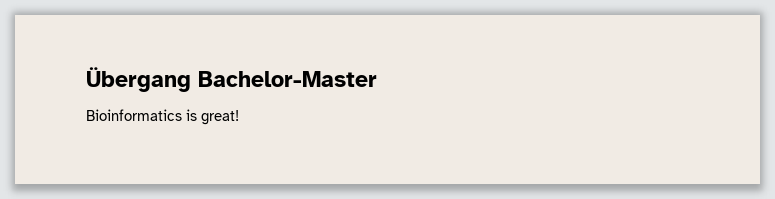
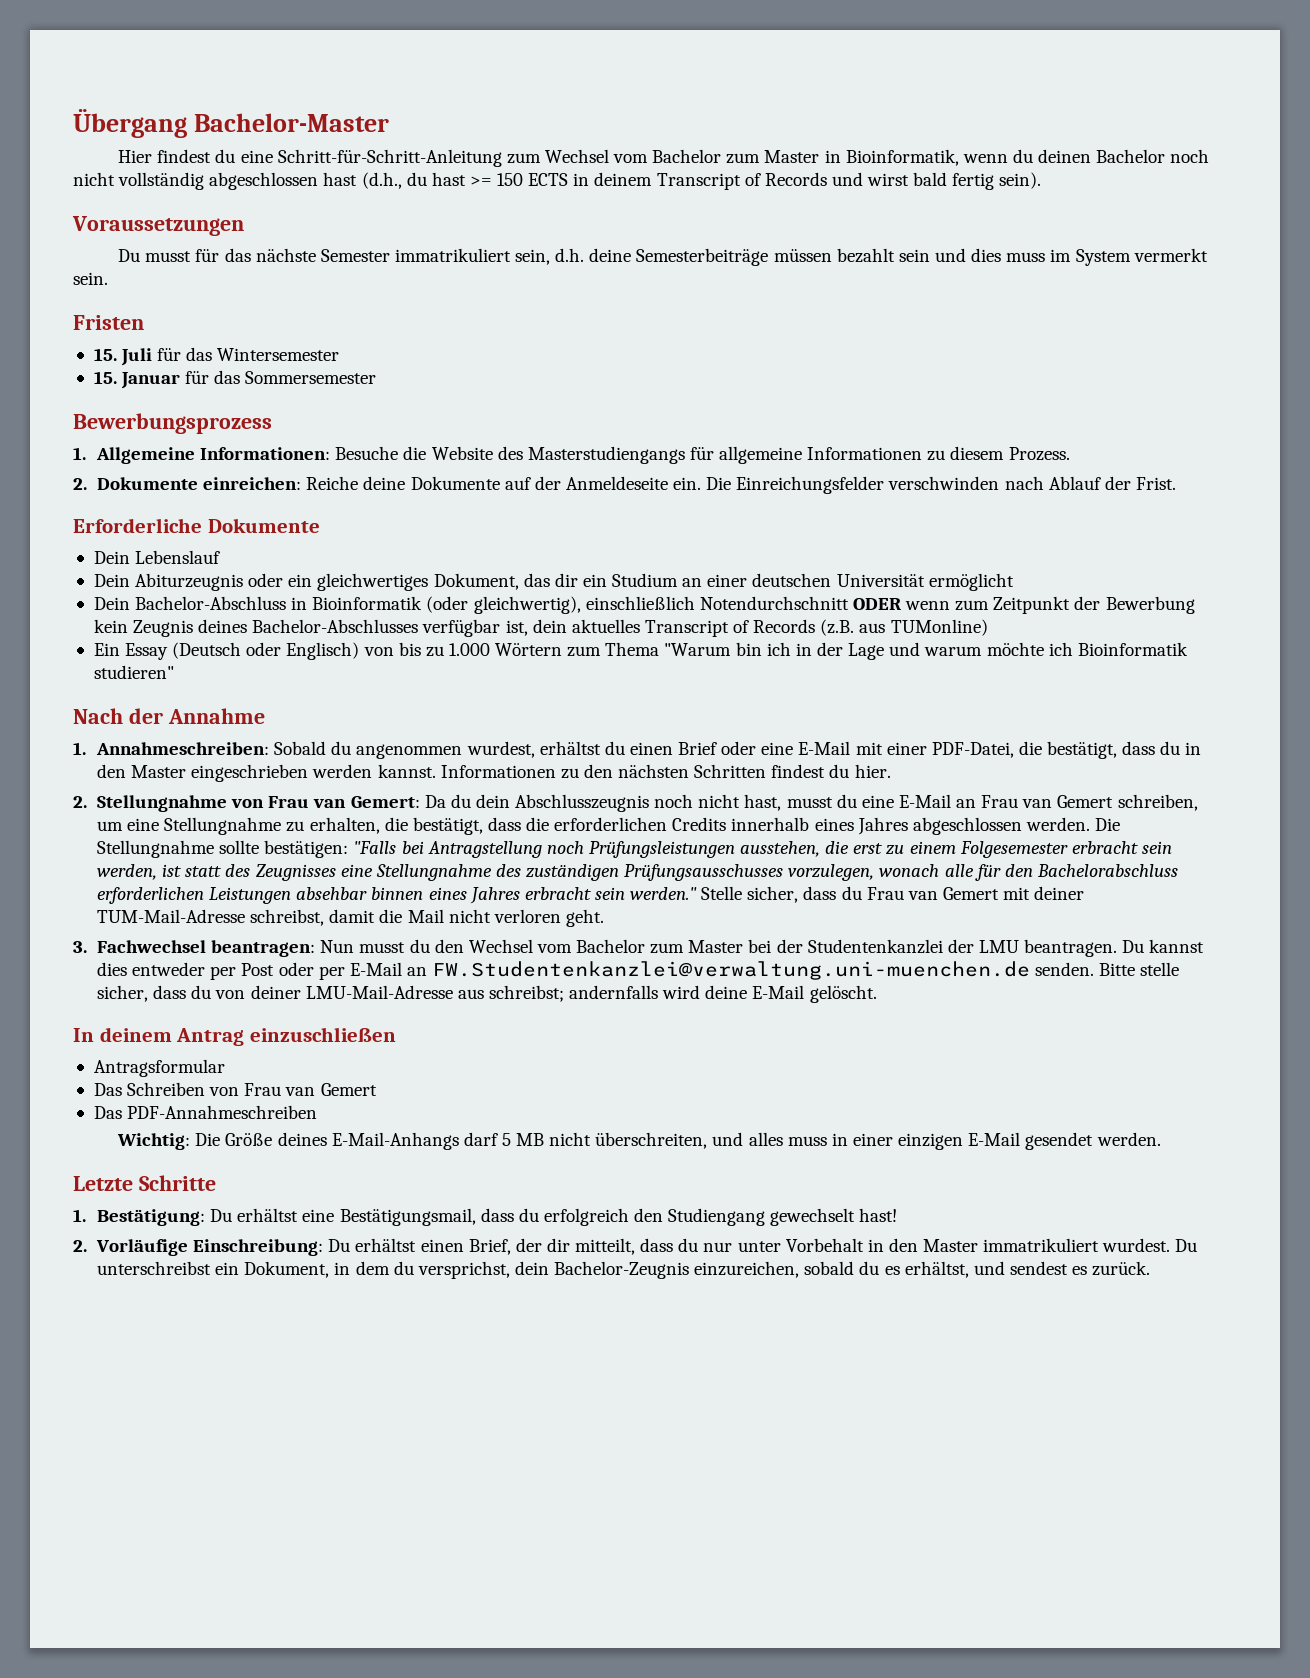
- Bioinformatics is great!
+ Hier findest du eine Schritt-für-Schritt-Anleitung zum Wechsel vom Bachelor zum Master in Bioinformatik, wenn du deinen Bachelor noch nicht vollständig abgeschlossen hast (d.h., du hast >= 150 ECTS in deinem Transcript of Records und wirst bald fertig sein).
+ Voraussetzungen
+ Du musst für das nächste Semester immatrikuliert sein, d.h. deine Semesterbeiträge müssen bezahlt sein und dies muss im System vermerkt sein.
+ Fristen
+ 15. Juli für das Wintersemester
+ 15. Januar für das Sommersemester
+ Bewerbungsprozess
+ 1. Allgemeine Informationen: Besuche die Website des Masterstudiengangs für allgemeine Informationen zu diesem Prozess.
+ 2. Dokumente einreichen: Reiche deine Dokumente auf der Anmeldeseite ein. Die Einreichungsfelder verschwinden nach Ablauf der Frist.
+ Erforderliche Dokumente
+ Dein Lebenslauf
+ Dein Abiturzeugnis oder ein gleichwertiges Dokument, das dir ein Studium an einer deutschen Universität ermöglicht
+ Dein Bachelor-Abschluss in Bioinformatik (oder gleichwertig), einschließlich Notendurchschnitt ODER wenn zum Zeitpunkt der Bewerbung kein Zeugnis deines Bachelor-Abschlusses verfügbar ist, dein aktuelles Transcript of Records (z.B. aus TUMonline)
+ Ein Essay (Deutsch oder Englisch) von bis zu 1.000 Wörtern zum Thema "Warum bin ich in der Lage und warum möchte ich Bioinformatik studieren"
+ Nach der Annahme
+ 1. Annahmeschreiben: Sobald du angenommen wurdest, erhältst du einen Brief oder eine E-Mail mit einer PDF-Datei, die bestätigt, dass du in den Master eingeschrieben werden kannst. Informationen zu den nächsten Schritten findest du hier.
+ 2. Stellungnahme von Frau van Gemert: Da du dein Abschlusszeugnis noch nicht hast, musst du eine E-Mail an Frau van Gemert schreiben, um eine Stellungnahme zu erhalten, die bestätigt, dass die erforderlichen Credits innerhalb eines Jahres abgeschlossen werden. Die Stellungnahme sollte bestätigen: "Falls bei Antragstellung noch Prüfungsleistungen ausstehen, die erst zu einem Folgesemester erbracht sein werden, ist statt des Zeugnisses eine Stellungnahme des zuständigen Prüfungsausschusses vorzulegen, wonach alle für den Bachelorabschluss erforderlichen Leistungen absehbar binnen eines Jahres erbracht sein werden." Stelle sicher, dass du Frau van Gemert mit deiner TUM-Mail-Adresse schreibst, damit die Mail nicht verloren geht.
+ 3. Fachwechsel beantragen: Nun musst du den Wechsel vom Bachelor zum Master bei der Studentenkanzlei der LMU beantragen. Du kannst dies entweder per Post oder per E-Mail an FW.Studentenkanzlei@verwaltung.uni-muenchen.de senden. Bitte stelle sicher, dass du von deiner LMU-Mail-Adresse aus schreibst; andernfalls wird deine E-Mail gelöscht.
+ In deinem Antrag einzuschließen
+ Antragsformular
+ Das Schreiben von Frau van Gemert
+ Das PDF-Annahmeschreiben
+ Wichtig: Die Größe deines E-Mail-Anhangs darf 5 MB nicht überschreiten, und alles muss in einer einzigen E-Mail gesendet werden.
+ Letzte Schritte
+ 1. Bestätigung: Du erhältst eine Bestätigungsmail, dass du erfolgreich den Studiengang gewechselt hast!
+ 2. Vorläufige Einschreibung: Du erhältst einen Brief, der dir mitteilt, dass du nur unter Vorbehalt in den Master immatrikuliert wurdest. Du unterschreibst ein Dokument, in dem du versprichst, dein Bachelor-Zeugnis einzureichen, sobald du es erhältst, und sendest es zurück.

